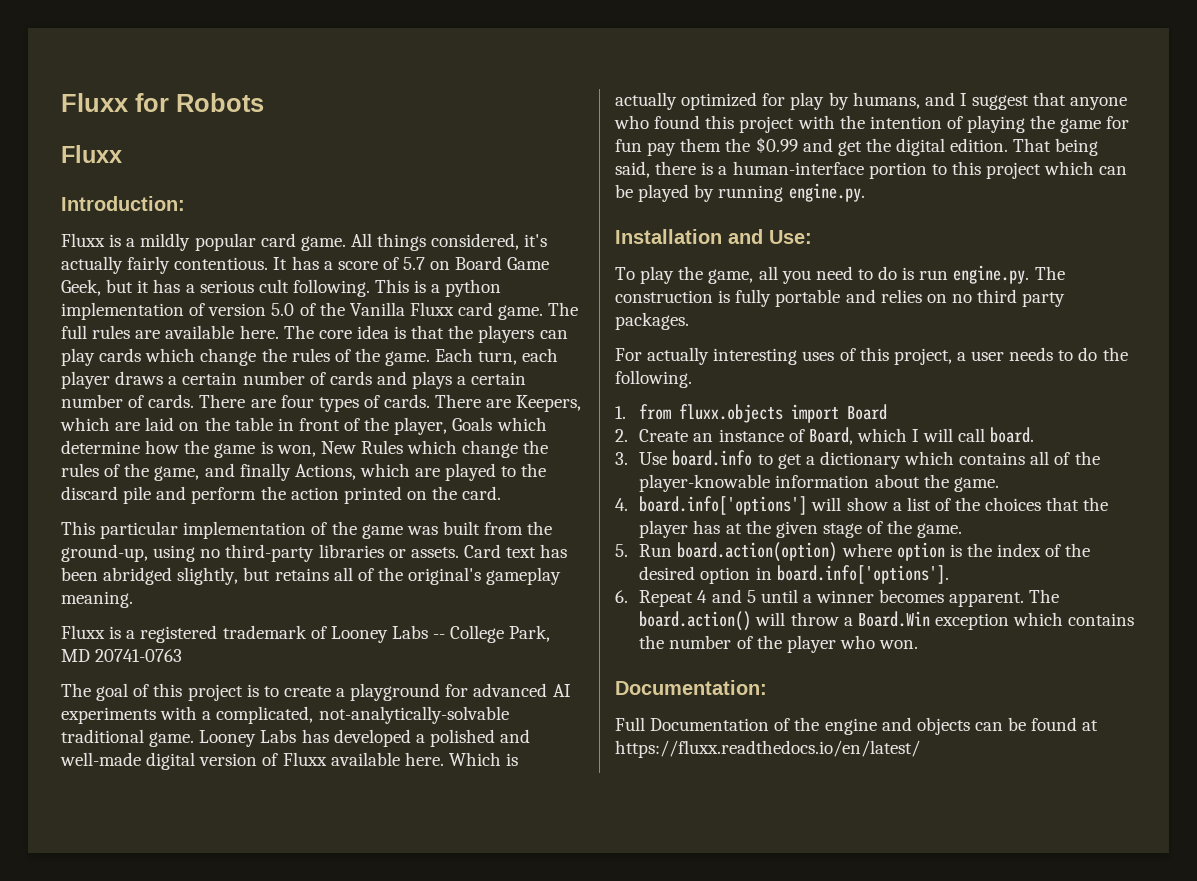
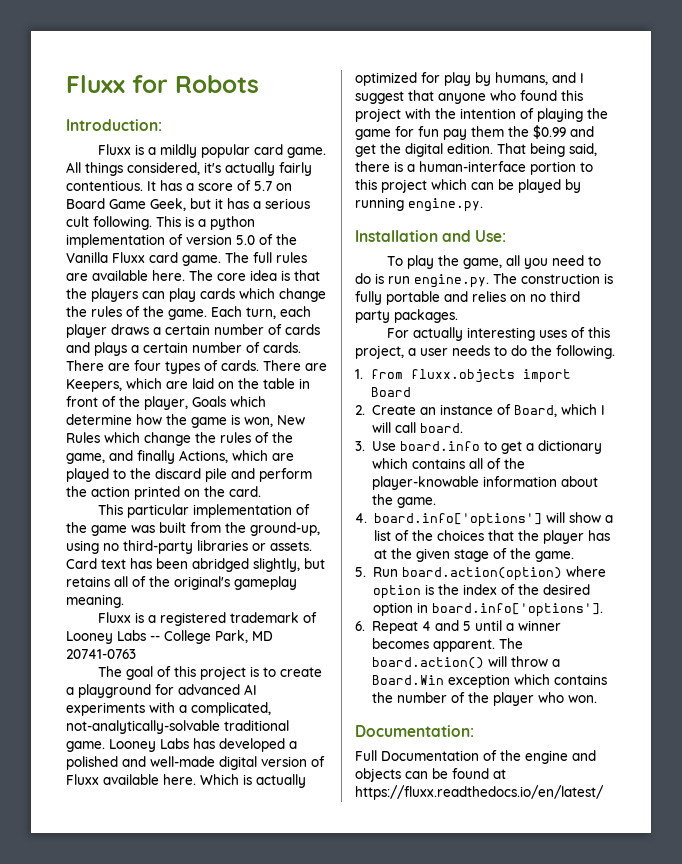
  Fluxx for Robots
- Fluxx

